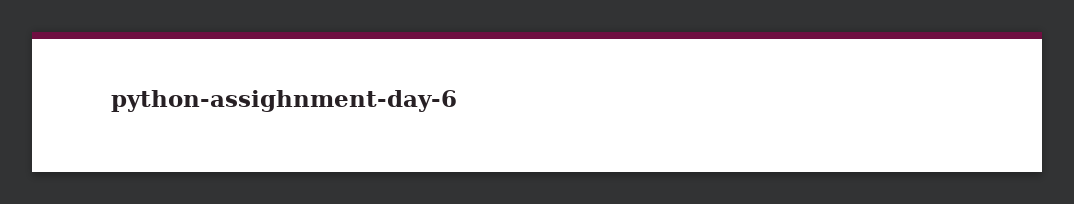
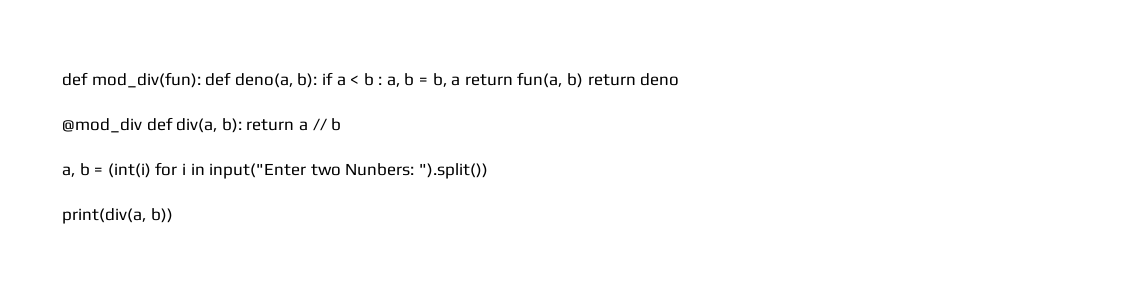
- python-assighnment-day-6
+ def mod_div(fun): def deno(a, b): if a < b : a, b = b, a return fun(a, b) return deno
+ @mod_div def div(a, b): return a // b
+ a, b = (int(i) for i in input("Enter two Nunbers: ").split())
+ print(div(a, b))

